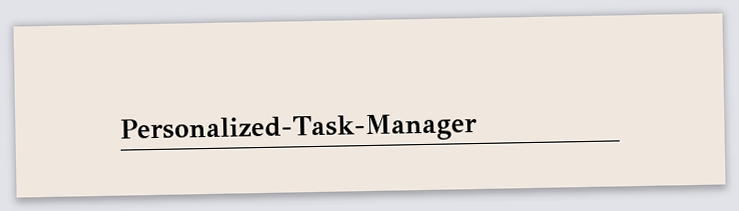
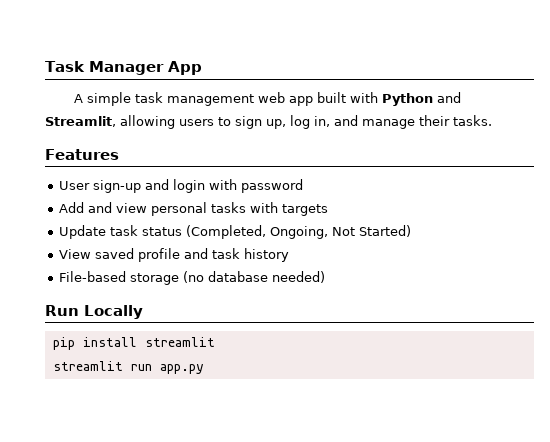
- Personalized-Task-Manager
+ Task Manager App
+ A simple task management web app built with Python and Streamlit, allowing users to sign up, log in, and manage their tasks.
+ Features
+ User sign-up and login with password
+ Add and view personal tasks with targets
+ Update task status (Completed, Ongoing, Not Started)
+ View saved profile and task history
+ File-based storage (no database needed)
+ Run Locally
+ pip install streamlit
+ streamlit run app.py

